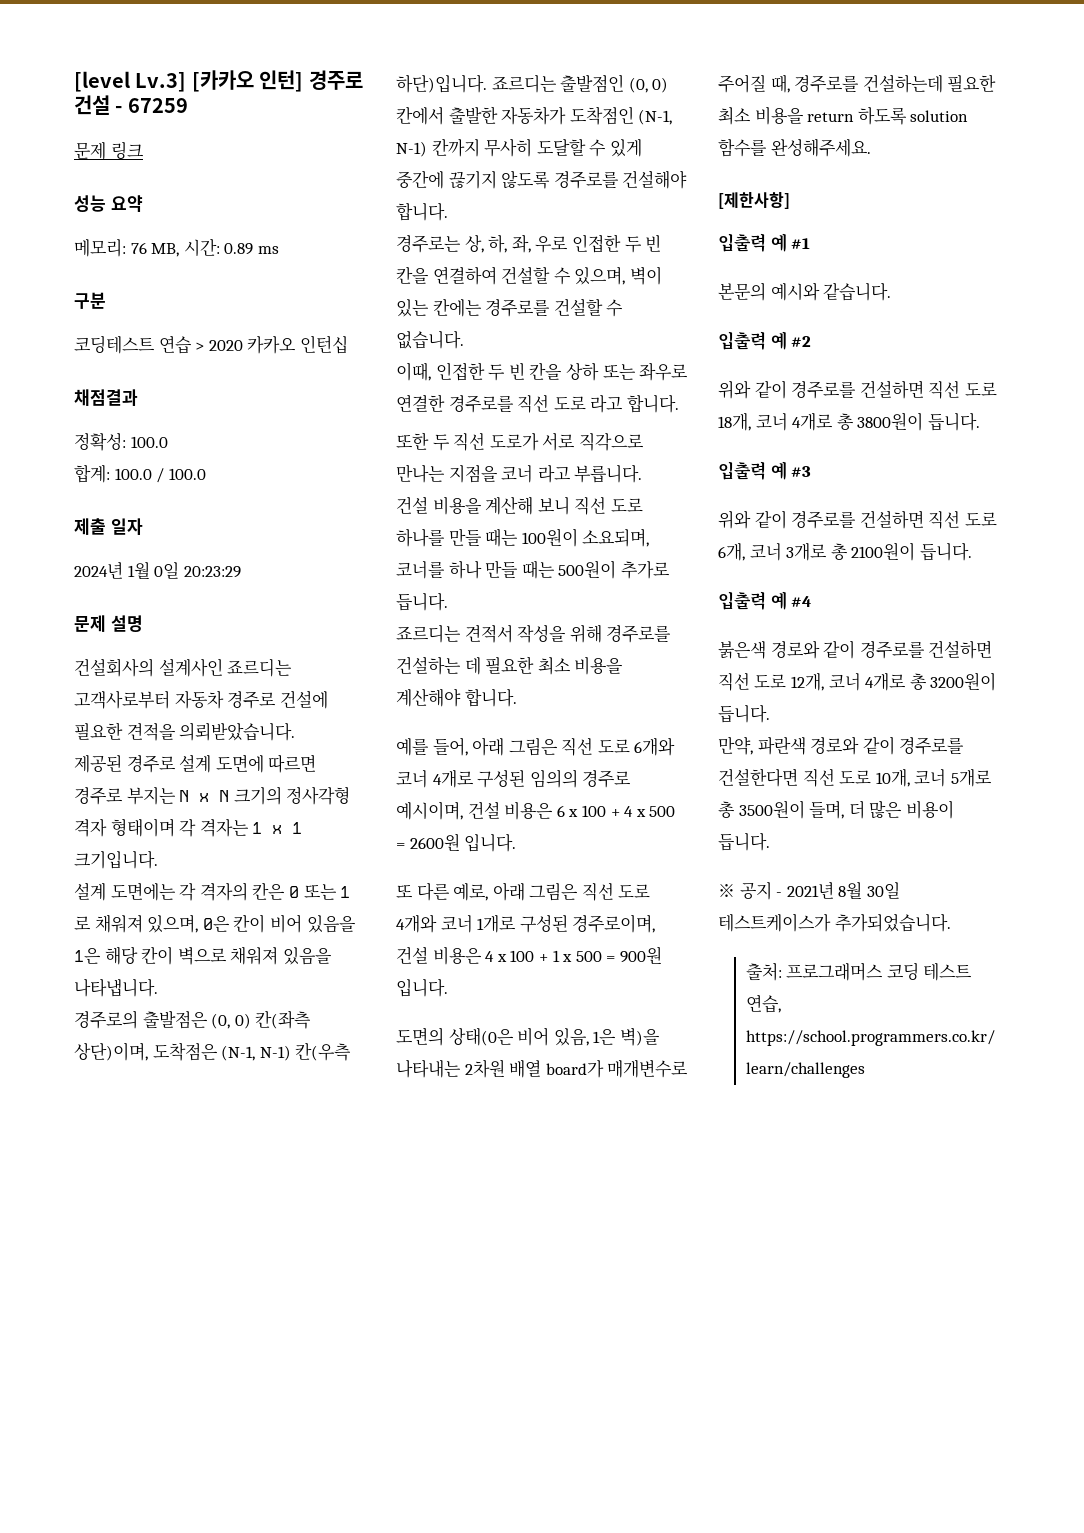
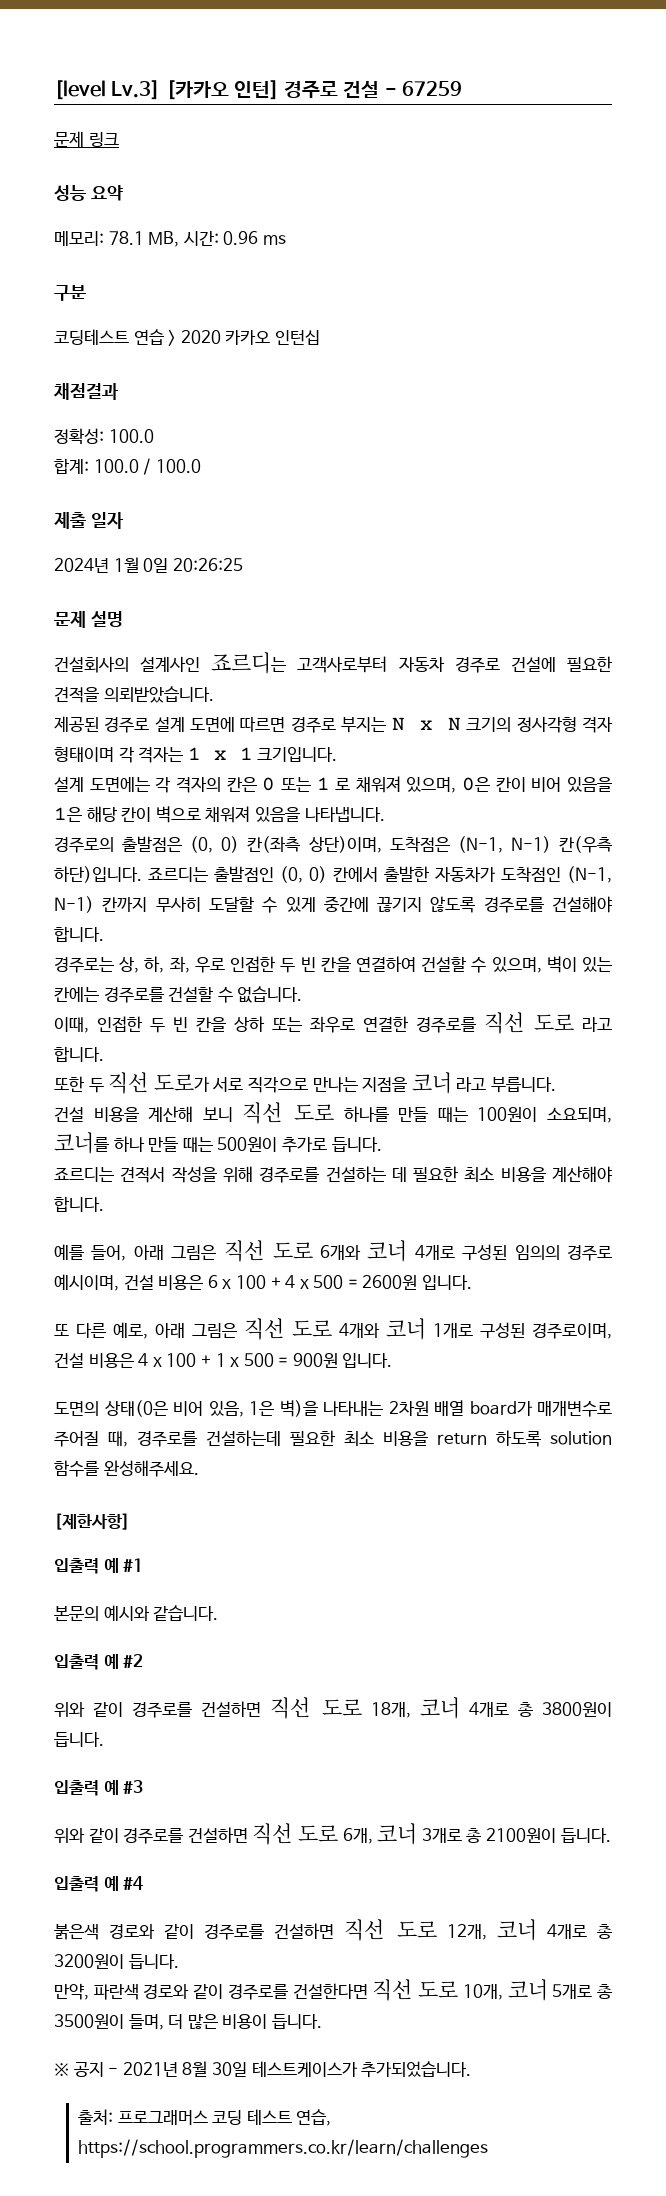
- 메모리: 76 MB, 시간: 0.89 ms
+ 메모리: 78.1 MB, 시간: 0.96 ms
- 2024년 1월 0일 20:23:29
+ 2024년 1월 0일 20:26:25

